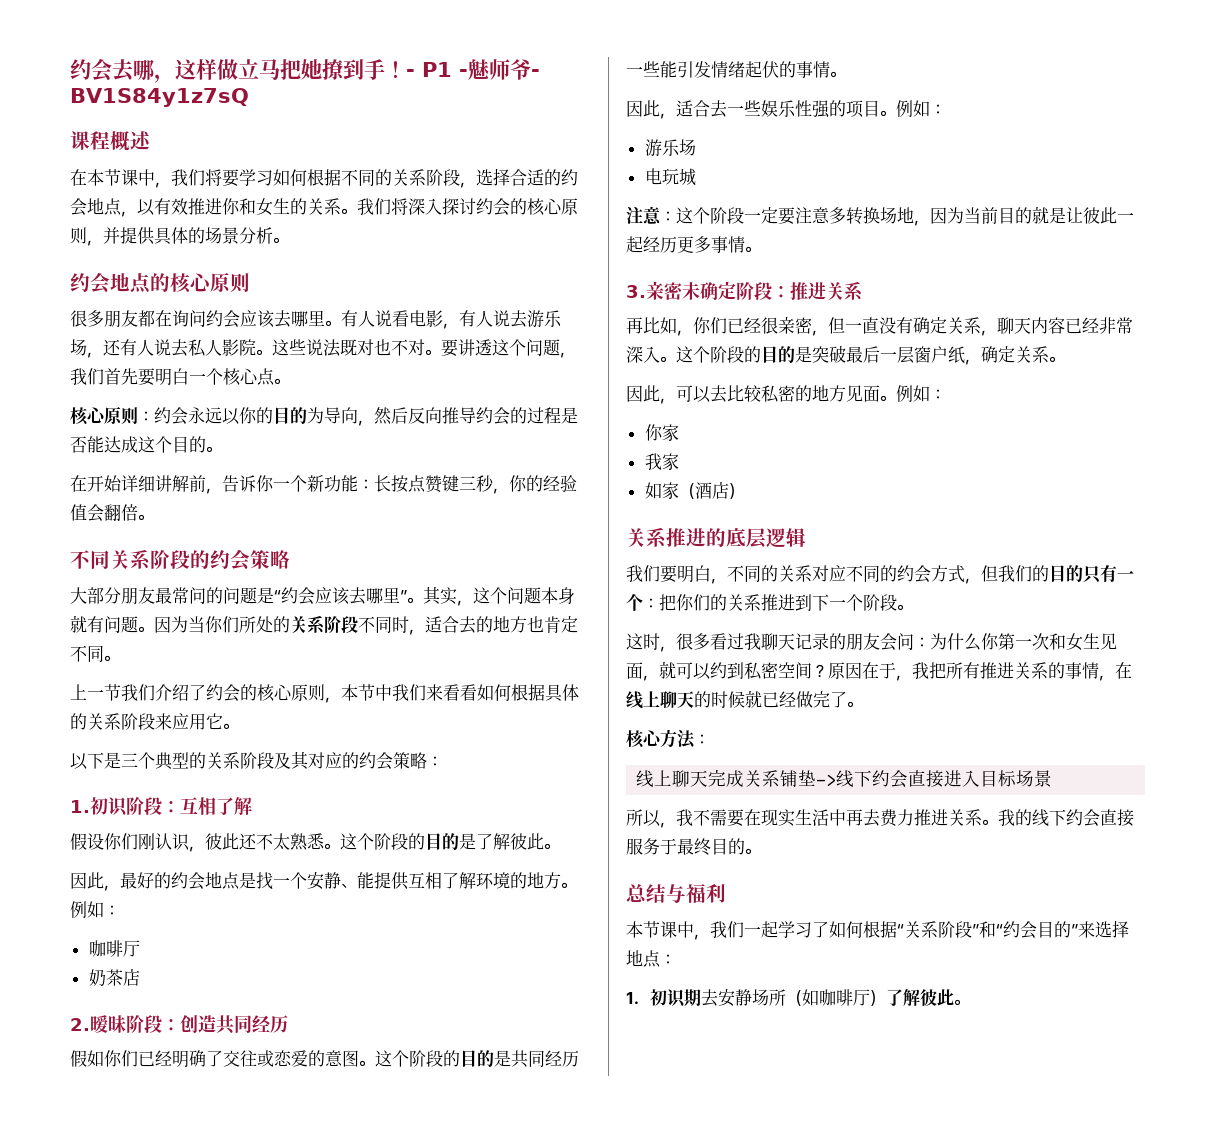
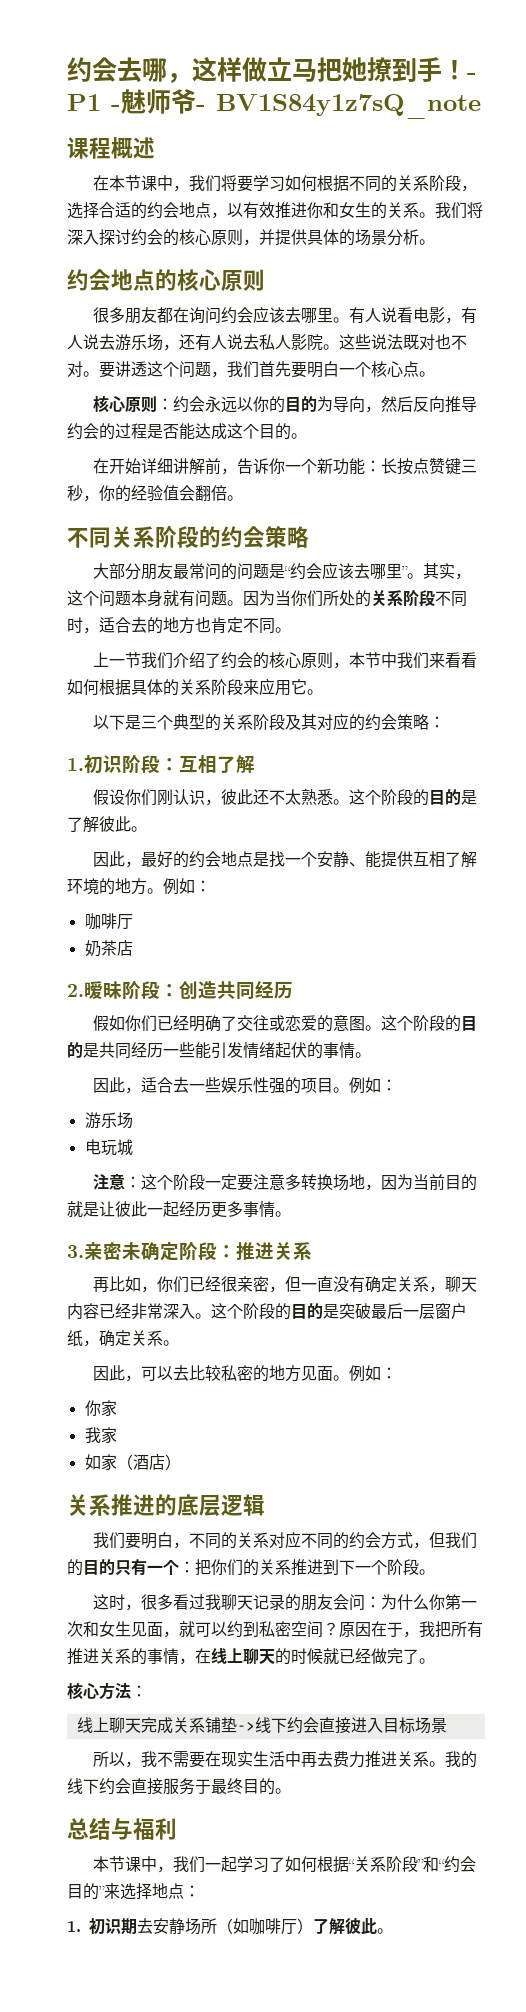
- - P1 -魅师爷- BV1S84y1z7sQ
+ - P1 -魅师爷- BV1S84y1z7sQ_note

